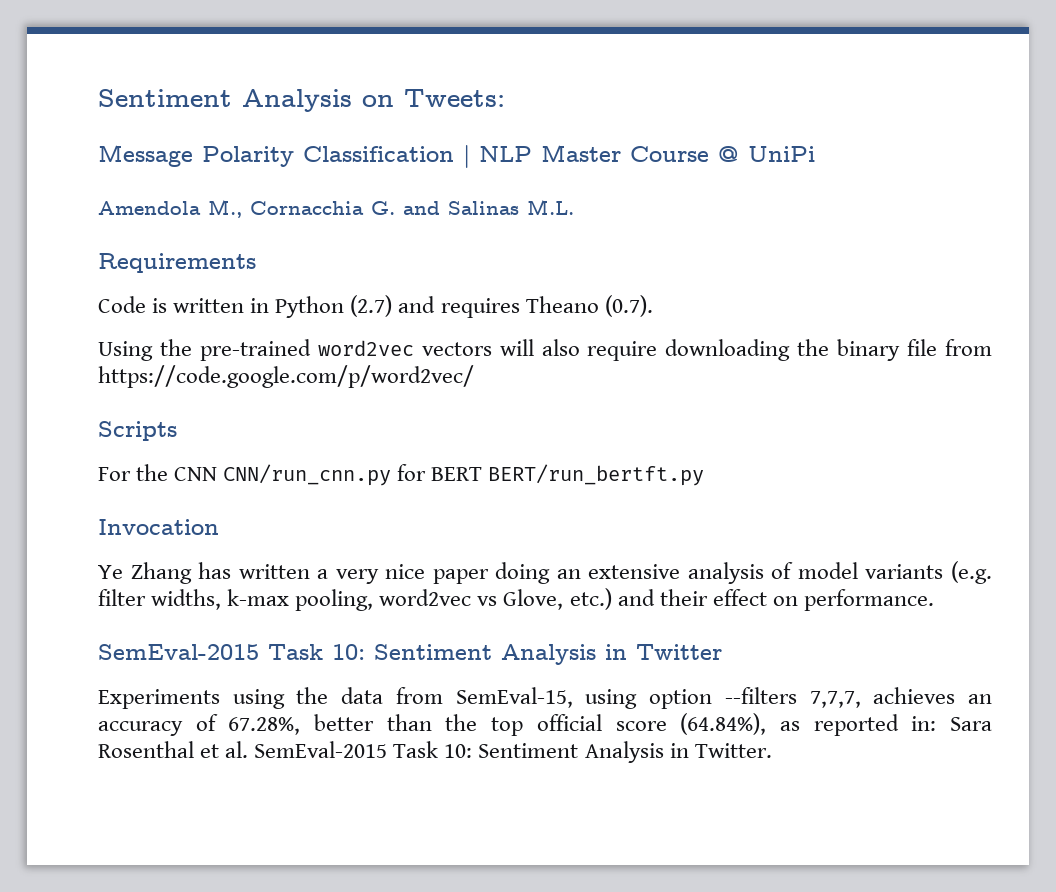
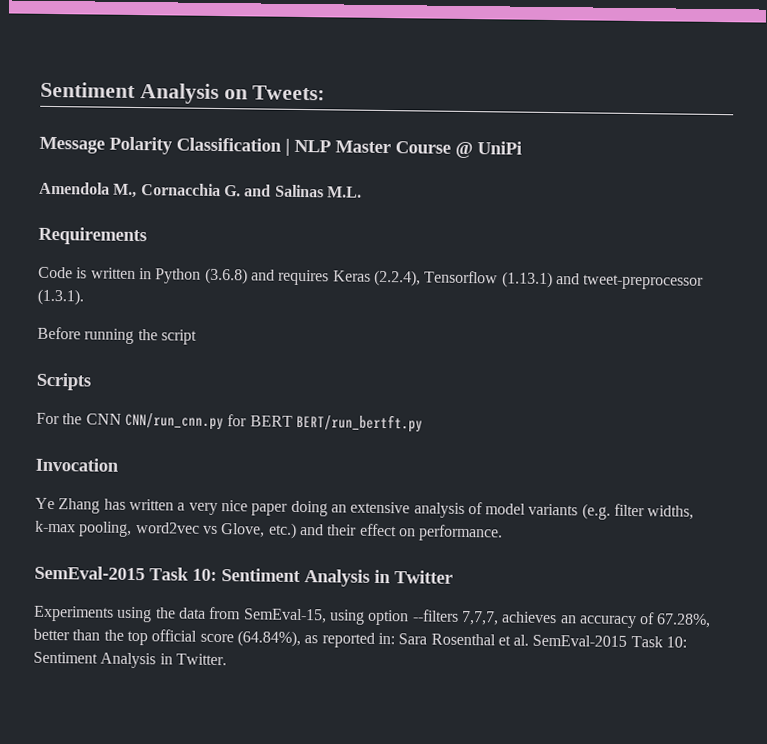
- Code is written in Python (2.7) and requires Theano (0.7).
- Using the pre-trained word2vec vectors will also require downloading the binary file from https://code.google.com/p/word2vec/
+ Code is written in Python (3.6.8) and requires Keras (2.2.4), Tensorflow (1.13.1) and tweet-preprocessor (1.3.1).
+ Before running the script

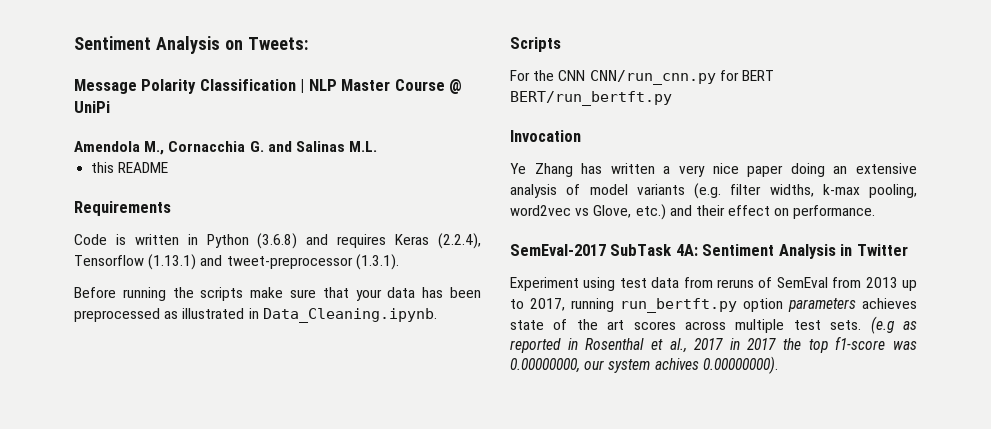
+ this README
- Before running the script
+ Before running the scripts make sure that your data has been preprocessed as illustrated in Data_Cleaning.ipynb.
- SemEval-2015 Task 10: Sentiment Analysis in Twitter
+ SemEval-2017 SubTask 4A: Sentiment Analysis in Twitter
- Experiments using the data from SemEval-15, using option --filters 7,7,7, achieves an accuracy of 67.28%, better than the top official score (64.84%), as reported in: Sara Rosenthal et al. SemEval-2015 Task 10: Sentiment Analysis in Twitter.
+ Experiment using test data from reruns of SemEval from 2013 up to 2017, running run_bertft.py option parameters achieves state of the art scores across multiple test sets. (e.g as reported in Rosenthal et al., 2017 in 2017 the top f1-score was 0.00000000, our system achives 0.00000000).

